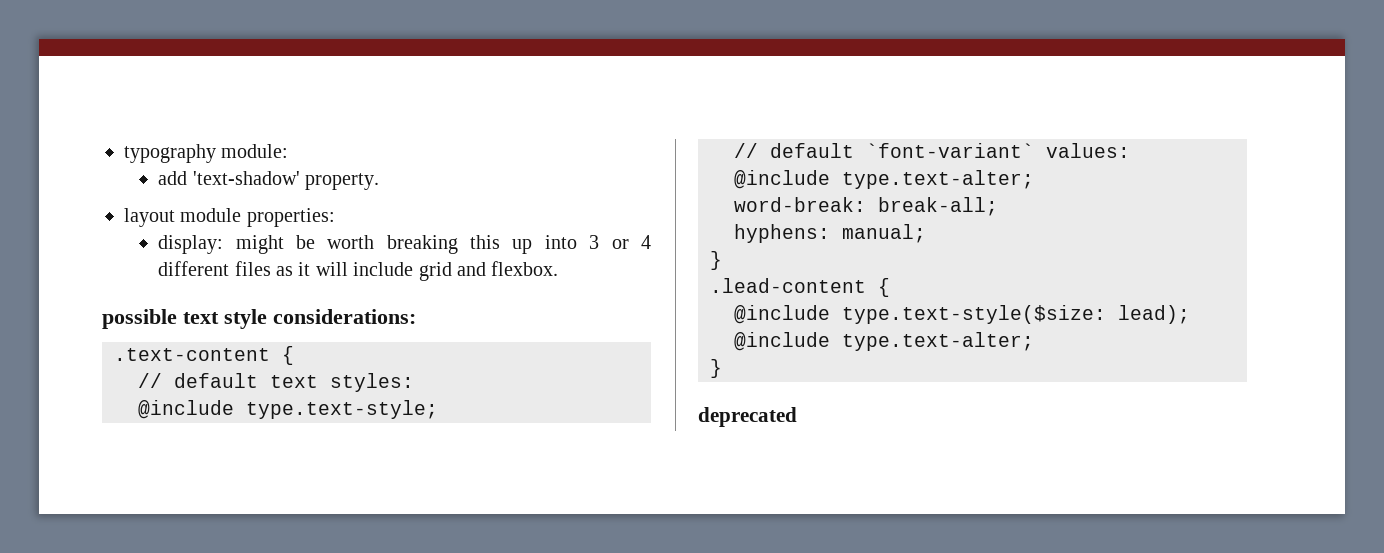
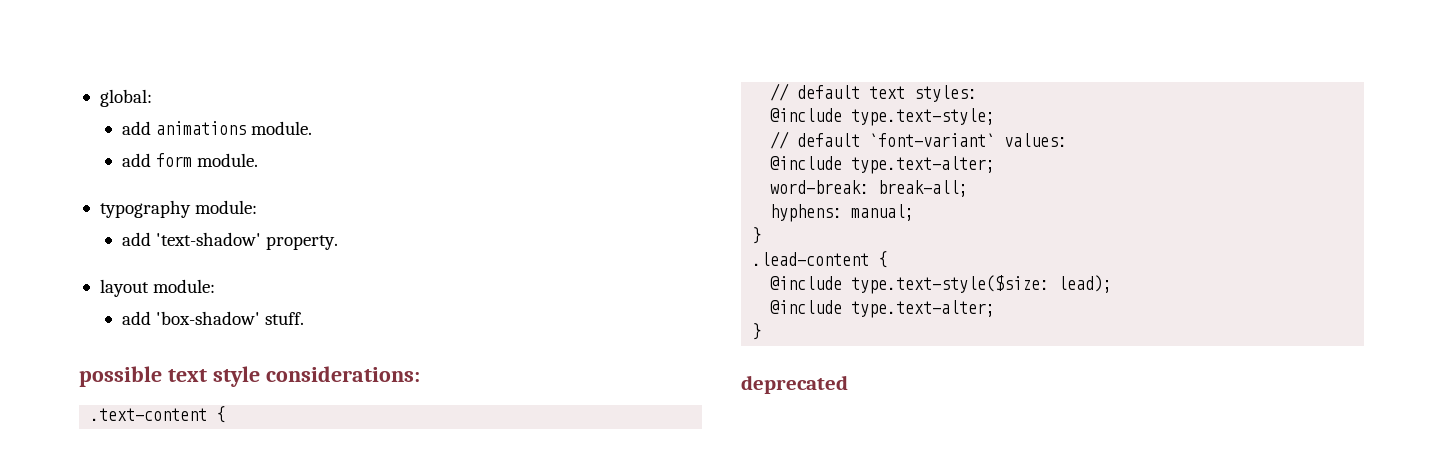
+ global:
+ add animations module.
+ add form module.
- layout module properties:
- display: might be worth breaking this up into 3 or 4 different files as it will include grid and flexbox.
+ layout module:
+ add 'box-shadow' stuff.

